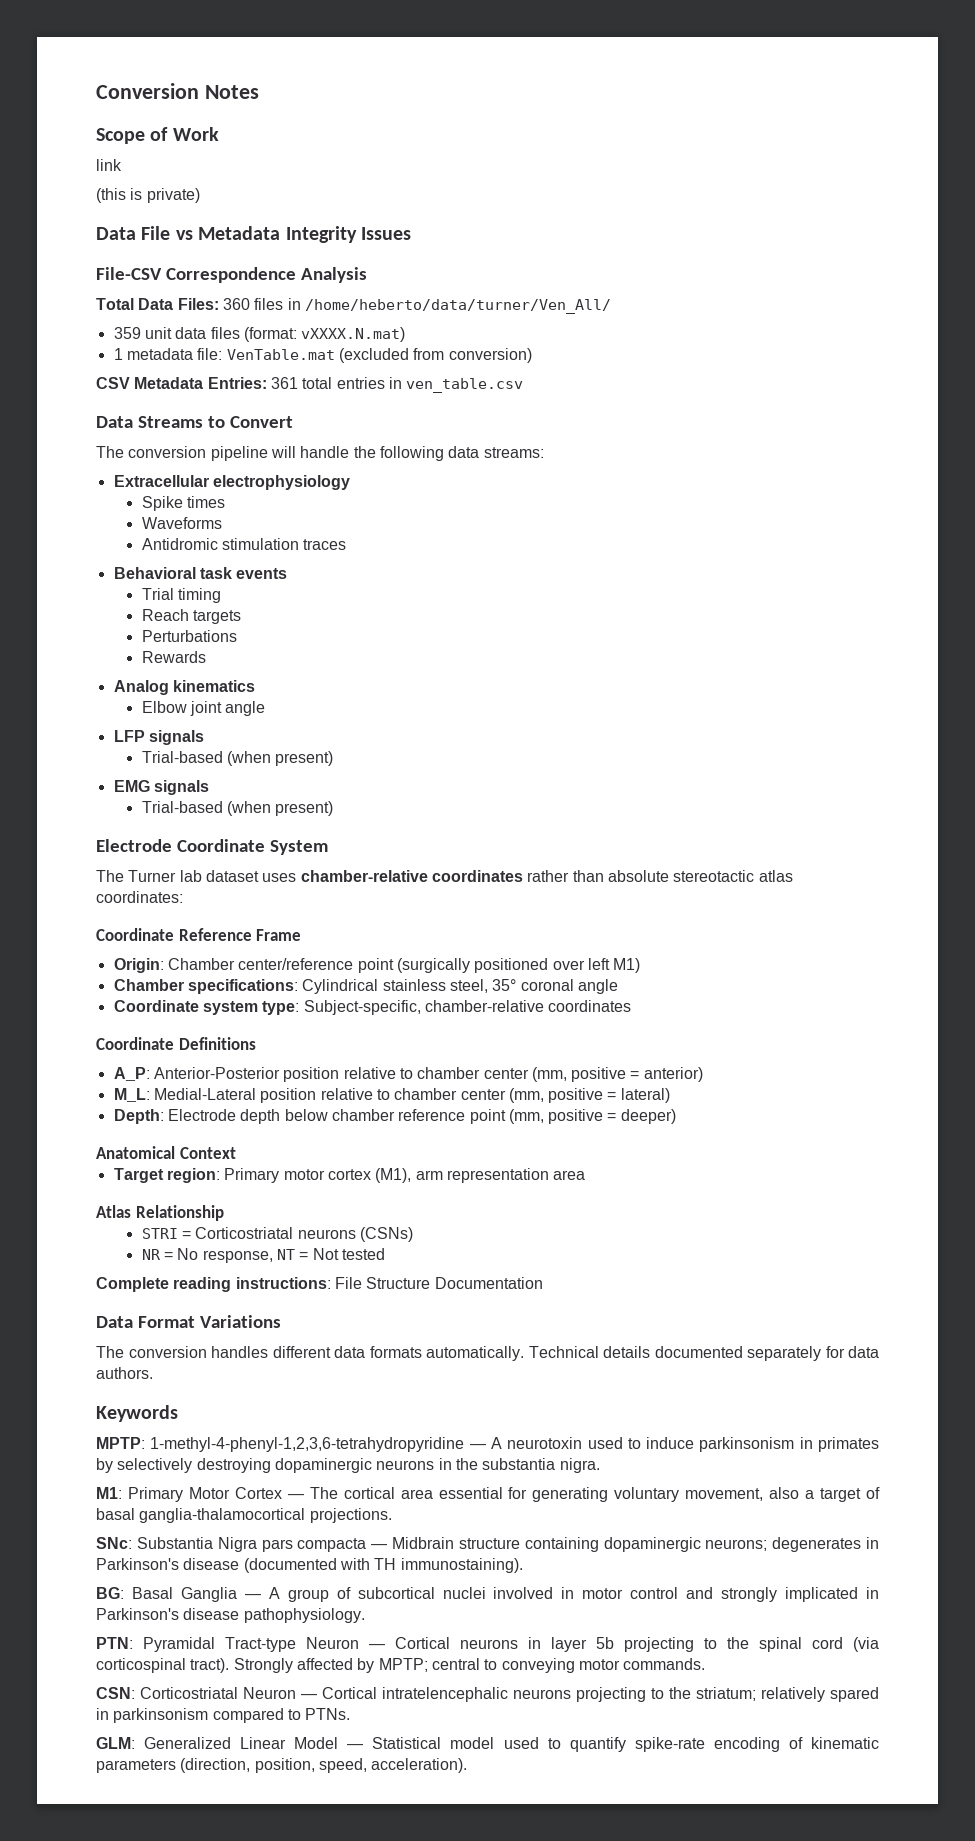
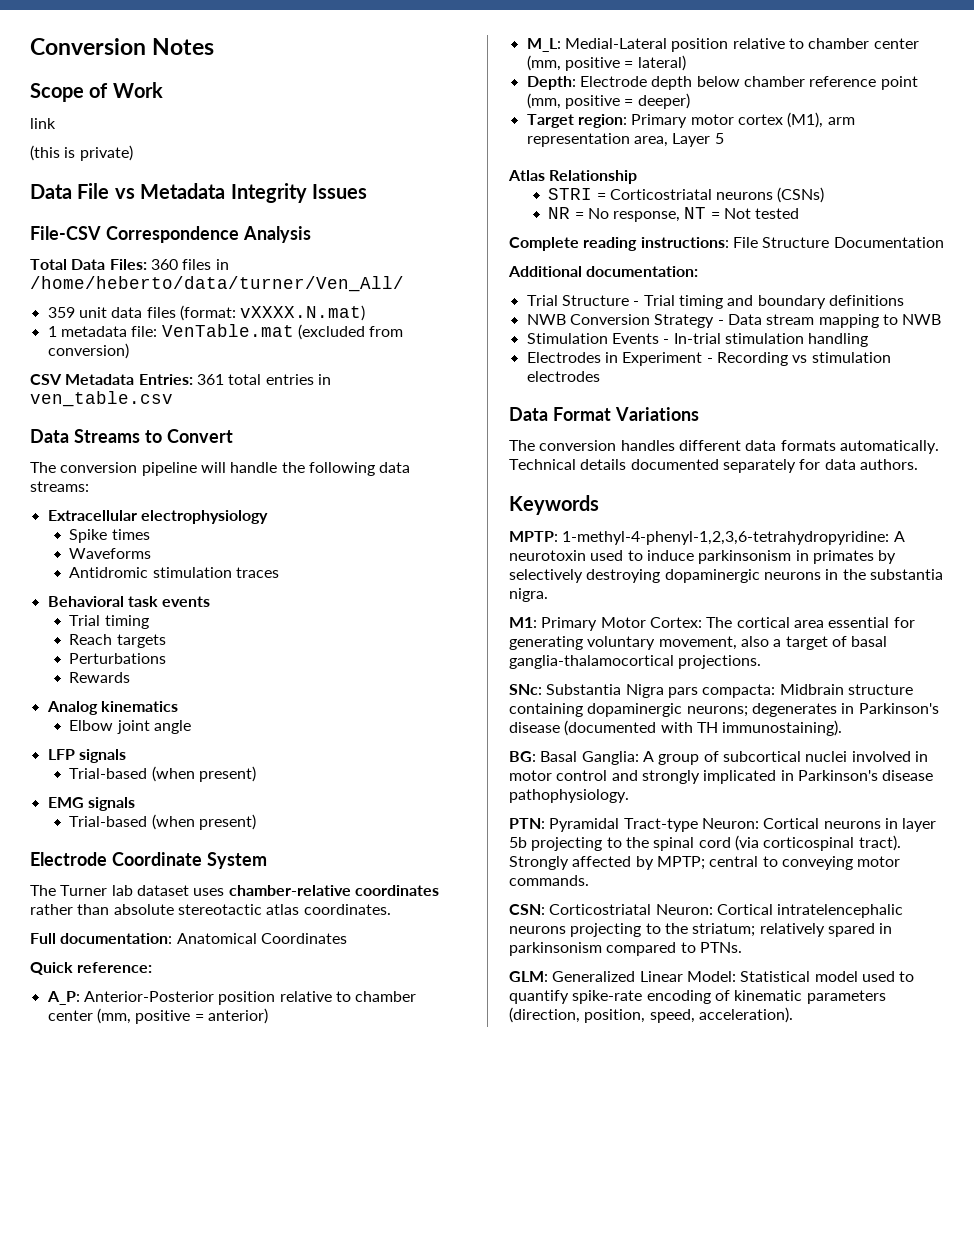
- The Turner lab dataset uses chamber-relative coordinates rather than absolute stereotactic atlas coordinates:
- Coordinate Reference Frame
- Origin: Chamber center/reference point (surgically positioned over left M1)
- Chamber specifications: Cylindrical stainless steel, 35° coronal angle
- Coordinate system type: Subject-specific, chamber-relative coordinates
- Coordinate Definitions
+ The Turner lab dataset uses chamber-relative coordinates rather than absolute stereotactic atlas coordinates.
+ Full documentation: Anatomical Coordinates
+ Quick reference:
- Anatomical Context
- Target region: Primary motor cortex (M1), arm representation area
+ Target region: Primary motor cortex (M1), arm representation area, Layer 5
+ Additional documentation:
+ Trial Structure - Trial timing and boundary definitions
+ NWB Conversion Strategy - Data stream mapping to NWB
+ Stimulation Events - In-trial stimulation handling
+ Electrodes in Experiment - Recording vs stimulation electrodes
- MPTP: 1-methyl-4-phenyl-1,2,3,6-tetrahydropyridine — A neurotoxin used to induce parkinsonism in primates by selectively destroying dopaminergic neurons in the substantia nigra.
+ MPTP: 1-methyl-4-phenyl-1,2,3,6-tetrahydropyridine: A neurotoxin used to induce parkinsonism in primates by selectively destroying dopaminergic neurons in the substantia nigra.
- M1: Primary Motor Cortex — The cortical area essential for generating voluntary movement, also a target of basal ganglia-thalamocortical projections.
+ M1: Primary Motor Cortex: The cortical area essential for generating voluntary movement, also a target of basal ganglia-thalamocortical projections.
- SNc: Substantia Nigra pars compacta — Midbrain structure containing dopaminergic neurons; degenerates in Parkinson's disease (documented with TH immunostaining).
+ SNc: Substantia Nigra pars compacta: Midbrain structure containing dopaminergic neurons; degenerates in Parkinson's disease (documented with TH immunostaining).
- BG: Basal Ganglia — A group of subcortical nuclei involved in motor control and strongly implicated in Parkinson's disease pathophysiology.
+ BG: Basal Ganglia: A group of subcortical nuclei involved in motor control and strongly implicated in Parkinson's disease pathophysiology.
- PTN: Pyramidal Tract-type Neuron — Cortical neurons in layer 5b projecting to the spinal cord (via corticospinal tract).
+ PTN: Pyramidal Tract-type Neuron: Cortical neurons in layer 5b projecting to the spinal cord (via corticospinal tract).
- CSN: Corticostriatal Neuron — Cortical intratelencephalic neurons projecting to the striatum; relatively spared in parkinsonism compared to PTNs.
+ CSN: Corticostriatal Neuron: Cortical intratelencephalic neurons projecting to the striatum; relatively spared in parkinsonism compared to PTNs.
- GLM: Generalized Linear Model — Statistical model used to quantify spike-rate encoding of kinematic parameters (direction, position, speed, acceleration).
+ GLM: Generalized Linear Model: Statistical model used to quantify spike-rate encoding of kinematic parameters (direction, position, speed, acceleration).

